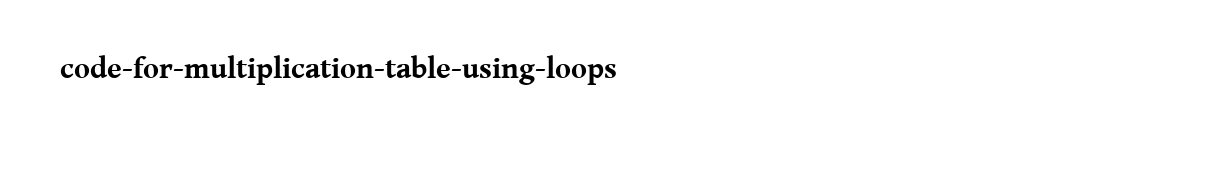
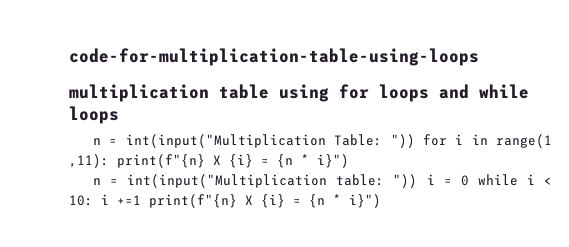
+ multiplication table using for loops and while loops
+ n = int(input("Multiplication Table: ")) for i in range(1 ,11): print(f"{n} X {i} = {n * i}")
+ n = int(input("Multiplication table: ")) i = 0 while i < 10: i +=1 print(f"{n} X {i} = {n * i}")

